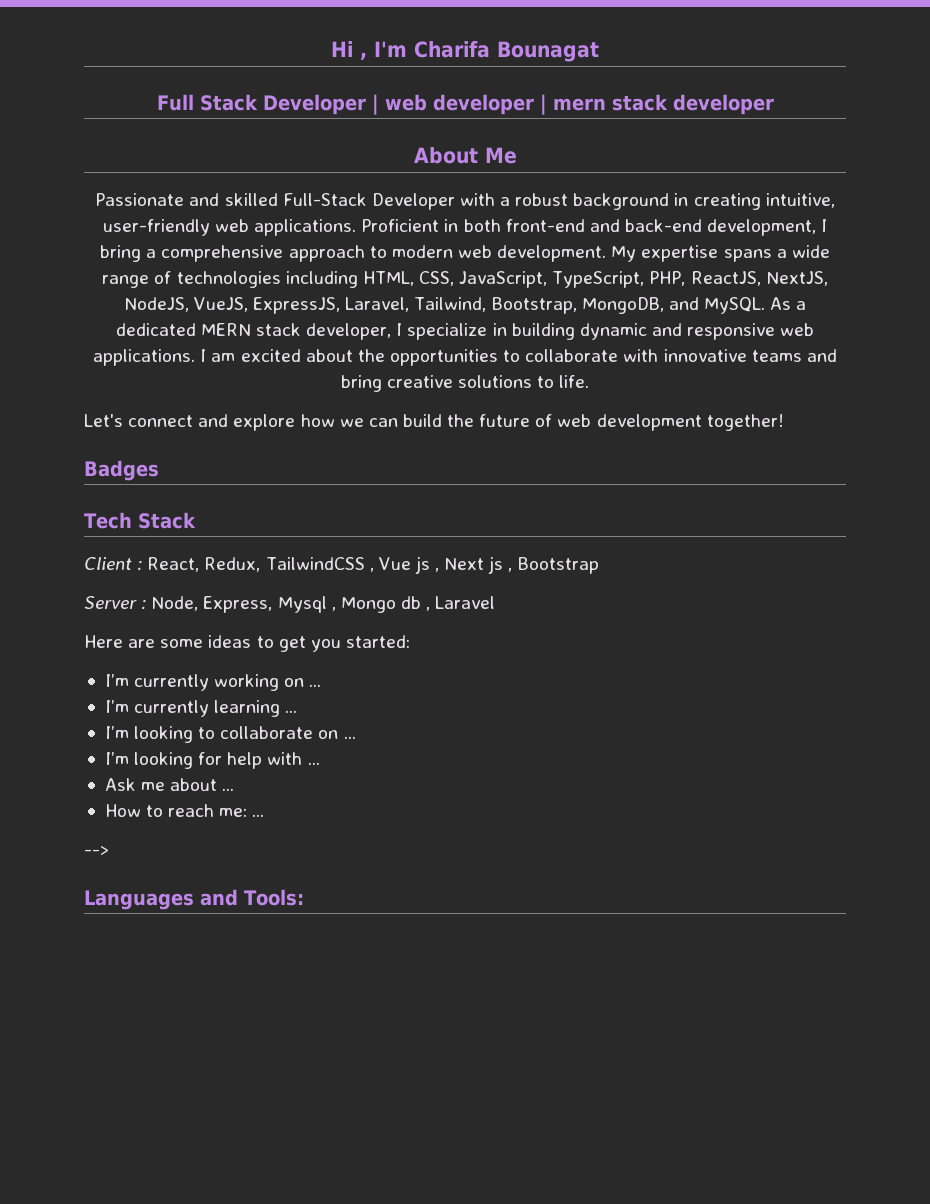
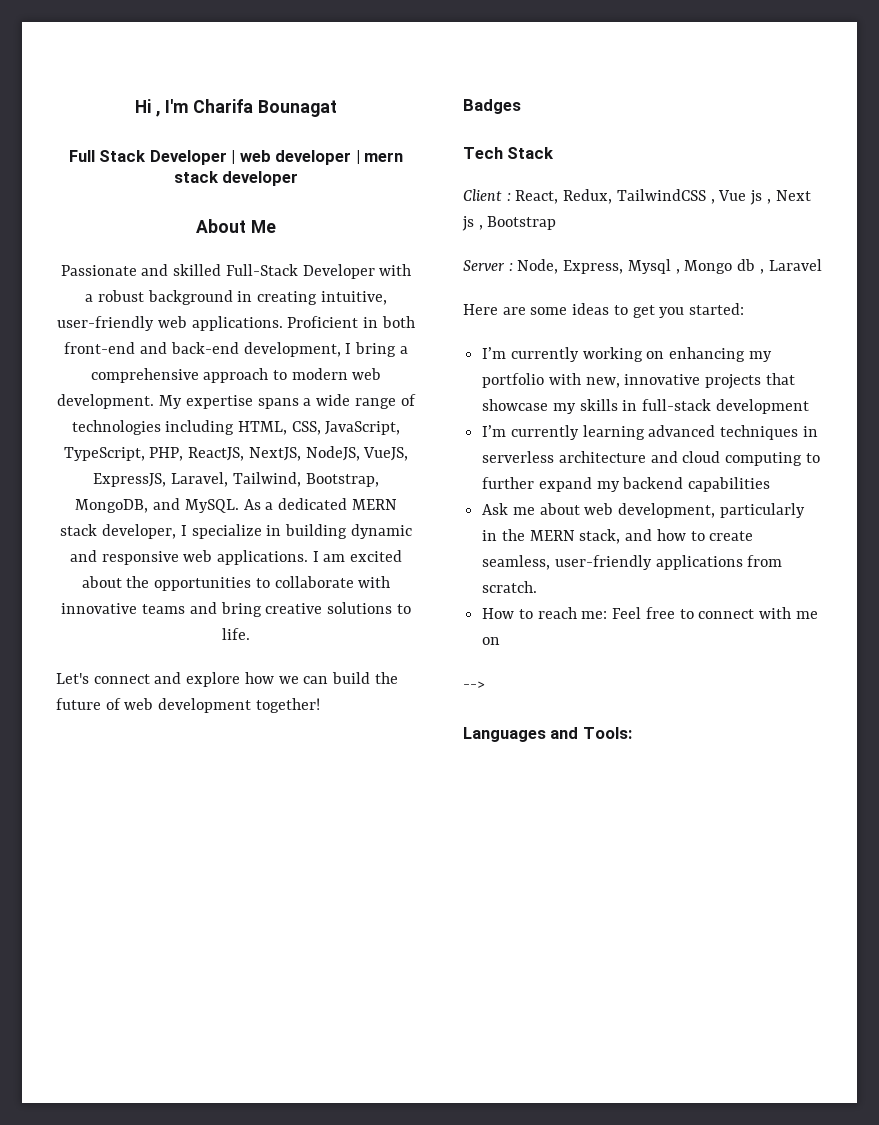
- I’m currently working on ...
- I’m currently learning ...
- I’m looking to collaborate on ...
- I’m looking for help with ...
- Ask me about ...
- How to reach me: ...
+ I’m currently working on enhancing my portfolio with new, innovative projects that showcase my skills in full-stack development
+ I’m currently learning advanced techniques in serverless architecture and cloud computing to further expand my backend capabilities
+ Ask me about web development, particularly in the MERN stack, and how to create seamless, user-friendly applications from scratch.
+ How to reach me: Feel free to connect with me on

